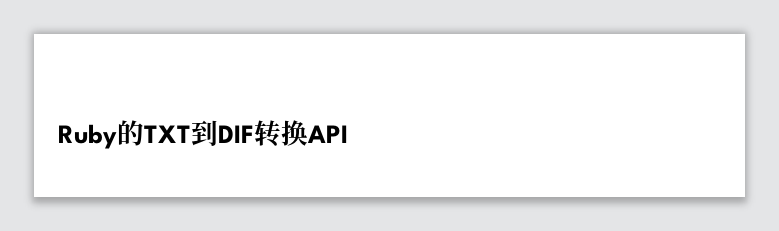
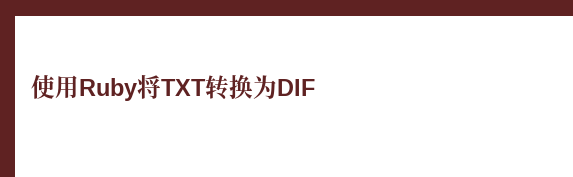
- Ruby的TXT到DIF转换API
+ 使用Ruby将TXT转换为DIF

